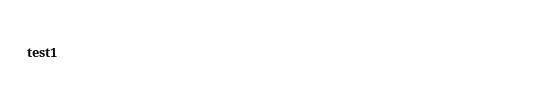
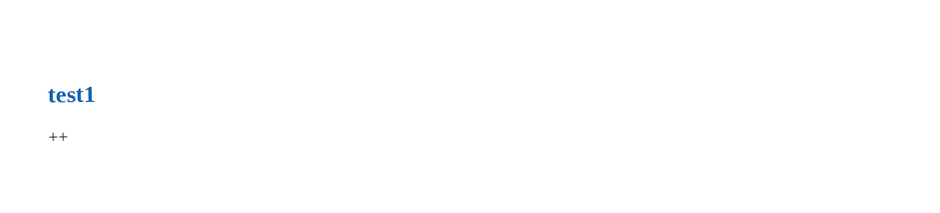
+ ++

